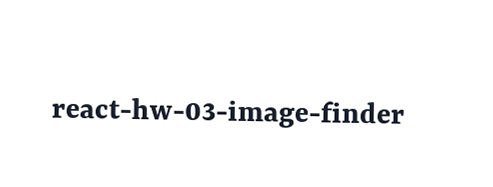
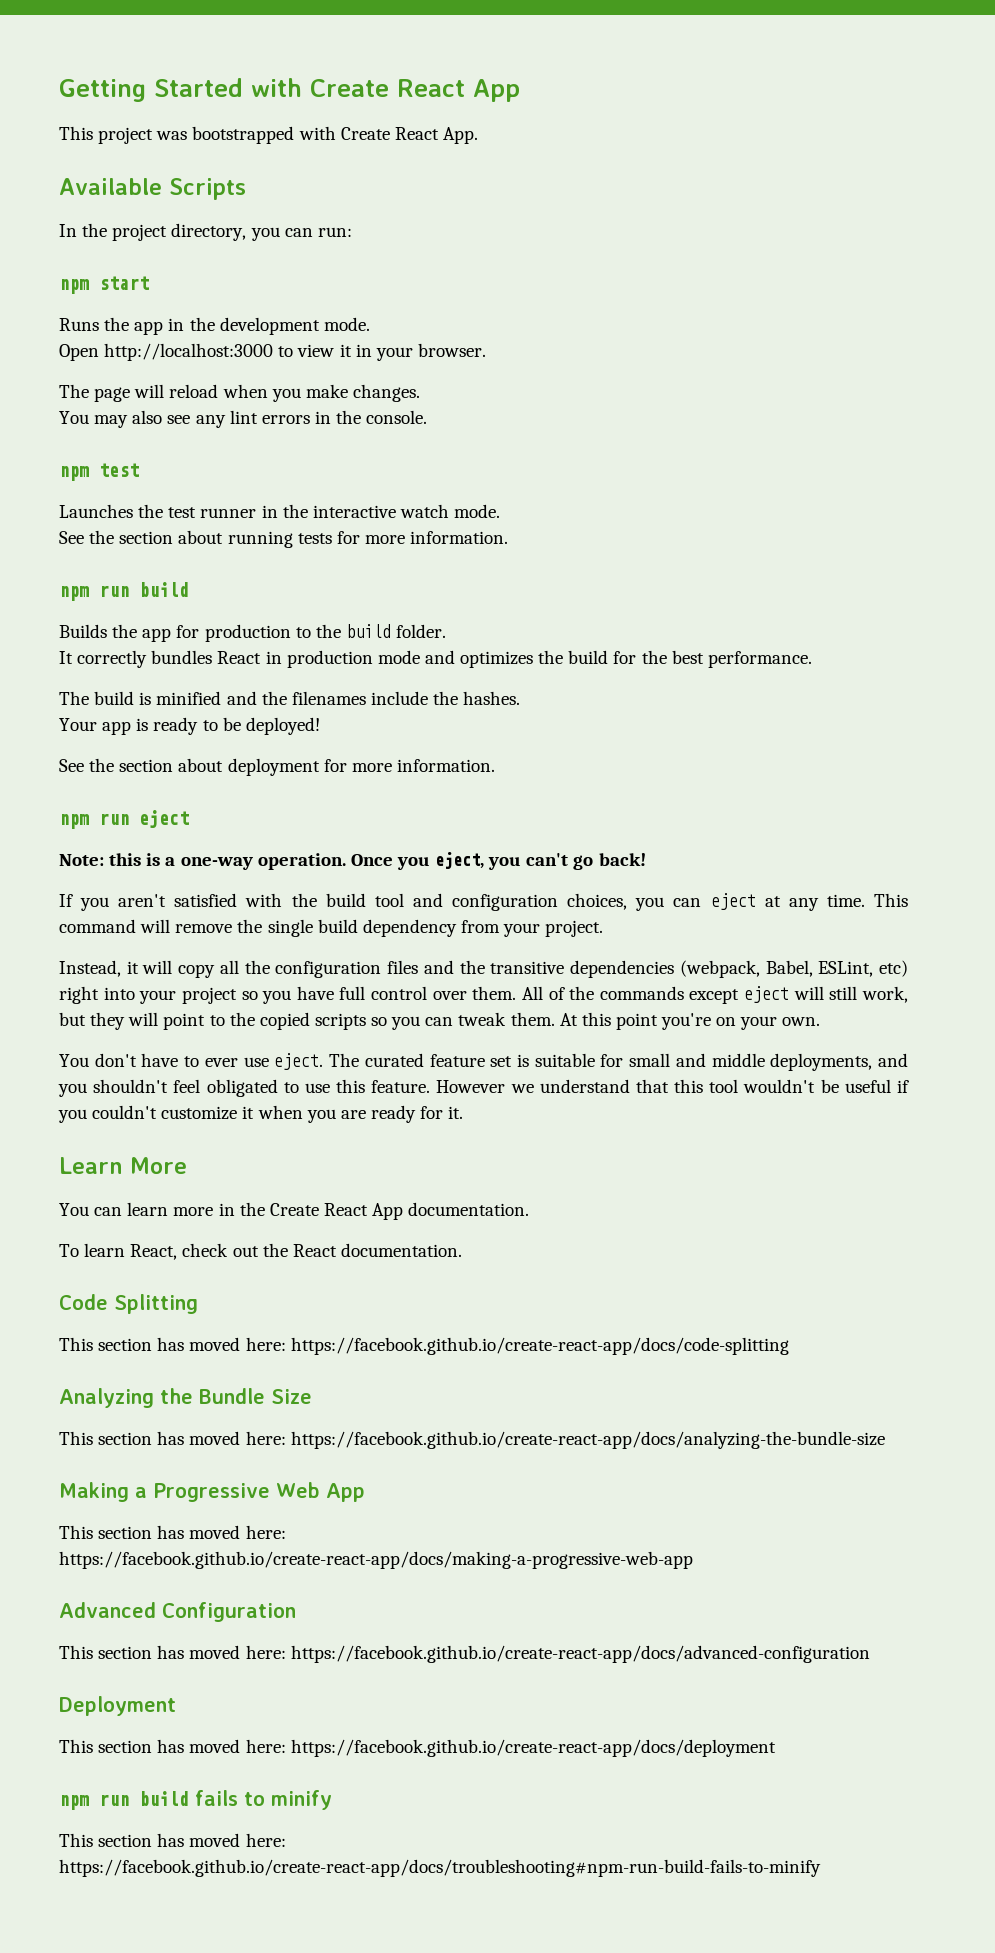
- react-hw-03-image-finder
+ Getting Started with Create React App
+ This project was bootstrapped with Create React App.
+ Available Scripts
+ In the project directory, you can run:
+ npm start
+ Runs the app in the development mode.
+ Open http://localhost:3000 to view it in your browser.
+ The page will reload when you make changes.
+ You may also see any lint errors in the console.
+ npm test
+ Launches the test runner in the interactive watch mode.
+ See the section about running tests for more information.
+ npm run build
+ Builds the app for production to the build folder.
+ It correctly bundles React in production mode and optimizes the build for the best performance.
+ The build is minified and the filenames include the hashes.
+ Your app is ready to be deployed!
+ See the section about deployment for more information.
+ npm run eject
+ Note: this is a one-way operation. Once you eject, you can't go back!
+ If you aren't satisfied with the build tool and configuration choices, you can eject at any time. This command will remove the single build dependency from your project.
+ Instead, it will copy all the configuration files and the transitive dependencies (webpack, Babel, ESLint, etc) right into your project so you have full control over them. All of the commands except eject will still work, but they will point to the copied scripts so you can tweak them. At this point you're on your own.
+ You don't have to ever use eject. The curated feature set is suitable for small and middle deployments, and you shouldn't feel obligated to use this feature. However we understand that this tool wouldn't be useful if you couldn't customize it when you are ready for it.
+ Learn More
+ You can learn more in the Create React App documentation.
+ To learn React, check out the React documentation.
+ Code Splitting
+ This section has moved here: https://facebook.github.io/create-react-app/docs/code-splitting
+ Analyzing the Bundle Size
+ This section has moved here: https://facebook.github.io/create-react-app/docs/analyzing-the-bundle-size
+ Making a Progressive Web App
+ This section has moved here: https://facebook.github.io/create-react-app/docs/making-a-progressive-web-app
+ Advanced Configuration
+ This section has moved here: https://facebook.github.io/create-react-app/docs/advanced-configuration
+ Deployment
+ This section has moved here: https://facebook.github.io/create-react-app/docs/deployment
+ npm run build fails to minify
+ This section has moved here: https://facebook.github.io/create-react-app/docs/troubleshooting#npm-run-build-fails-to-minify

